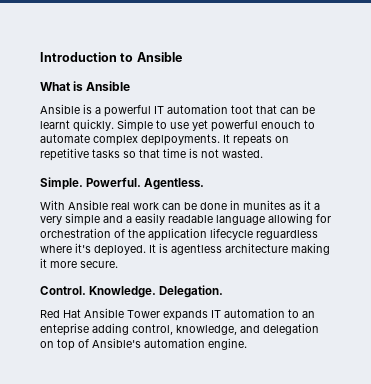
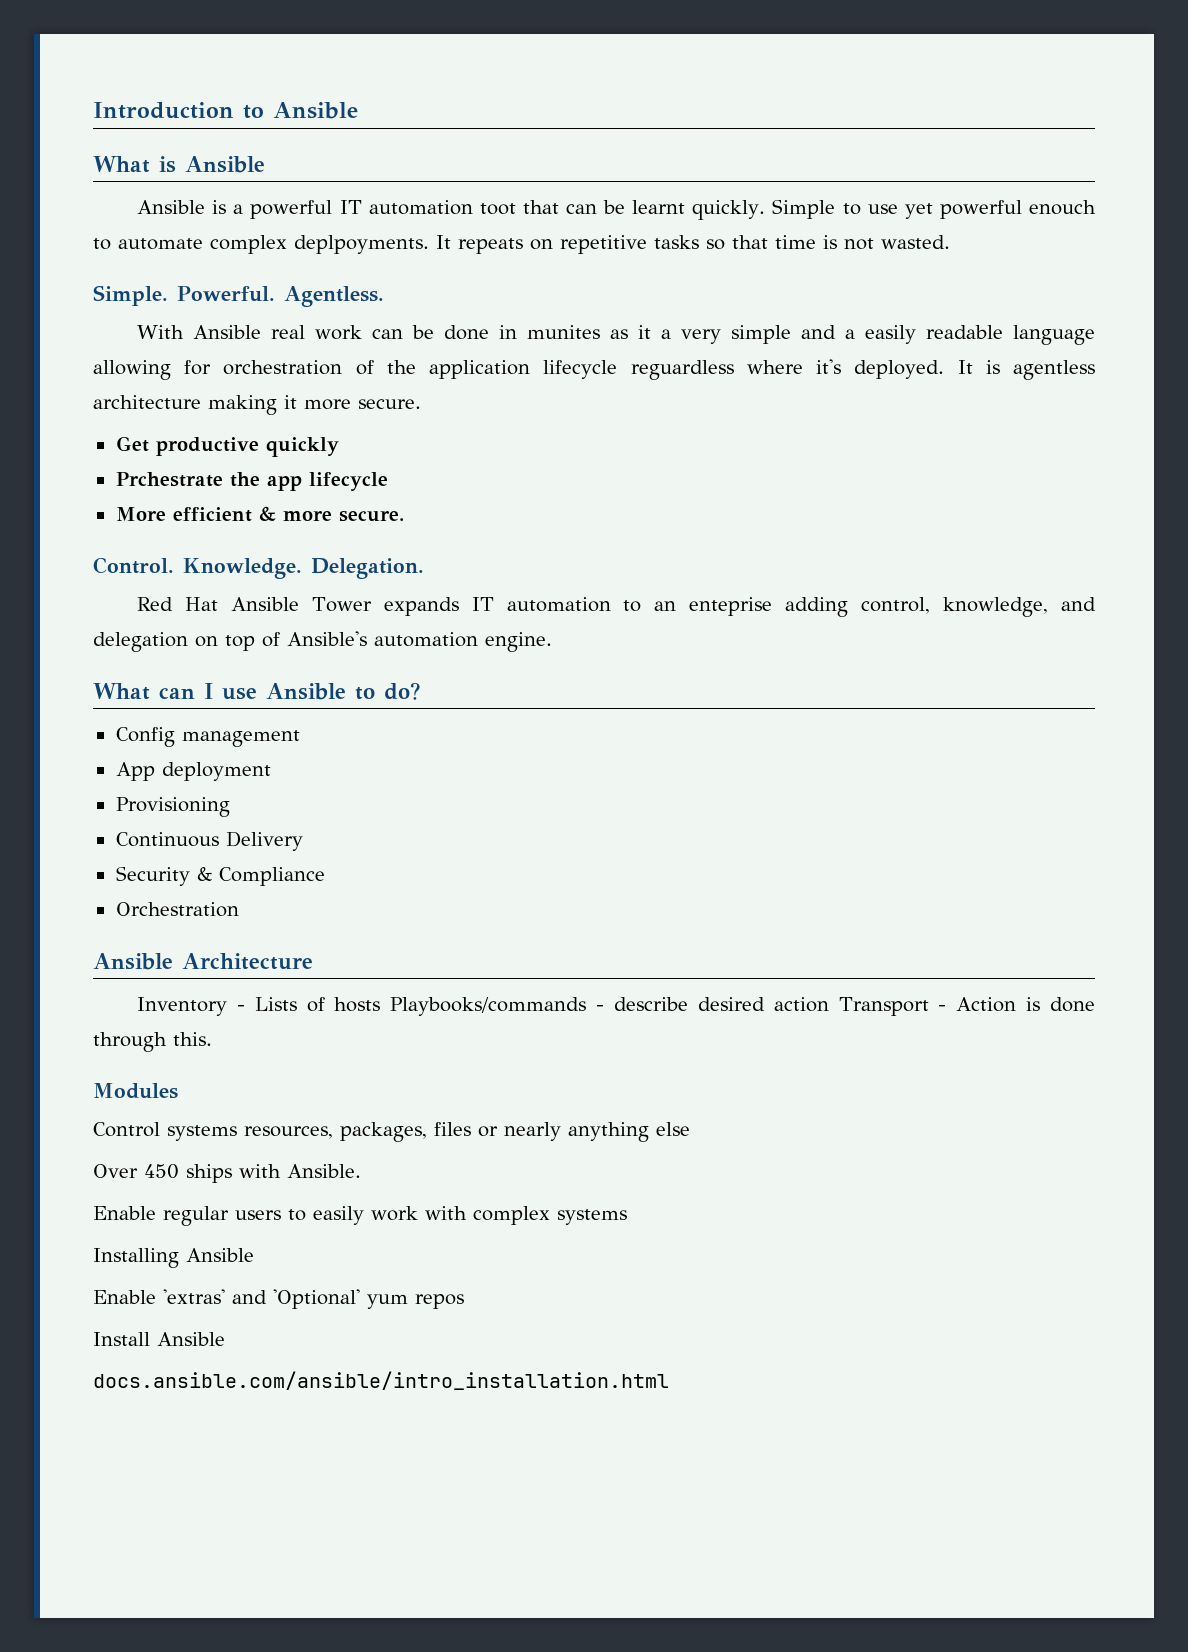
+ Get productive quickly
+ Prchestrate the app lifecycle
+ More efficient & more secure.
+ What can I use Ansible to do?
+ Config management
+ App deployment
+ Provisioning
+ Continuous Delivery
+ Security & Compliance
+ Orchestration
+ Ansible Architecture
+ Inventory - Lists of hosts Playbooks/commands - describe desired action Transport - Action is done through this.
+ Modules
+ Control systems resources, packages, files or nearly anything else
+ Over 450 ships with Ansible.
+ Enable regular users to easily work with complex systems
+ Installing Ansible
+ Enable 'extras' and 'Optional' yum repos
+ Install Ansible
+ docs.ansible.com/ansible/intro_installation.html

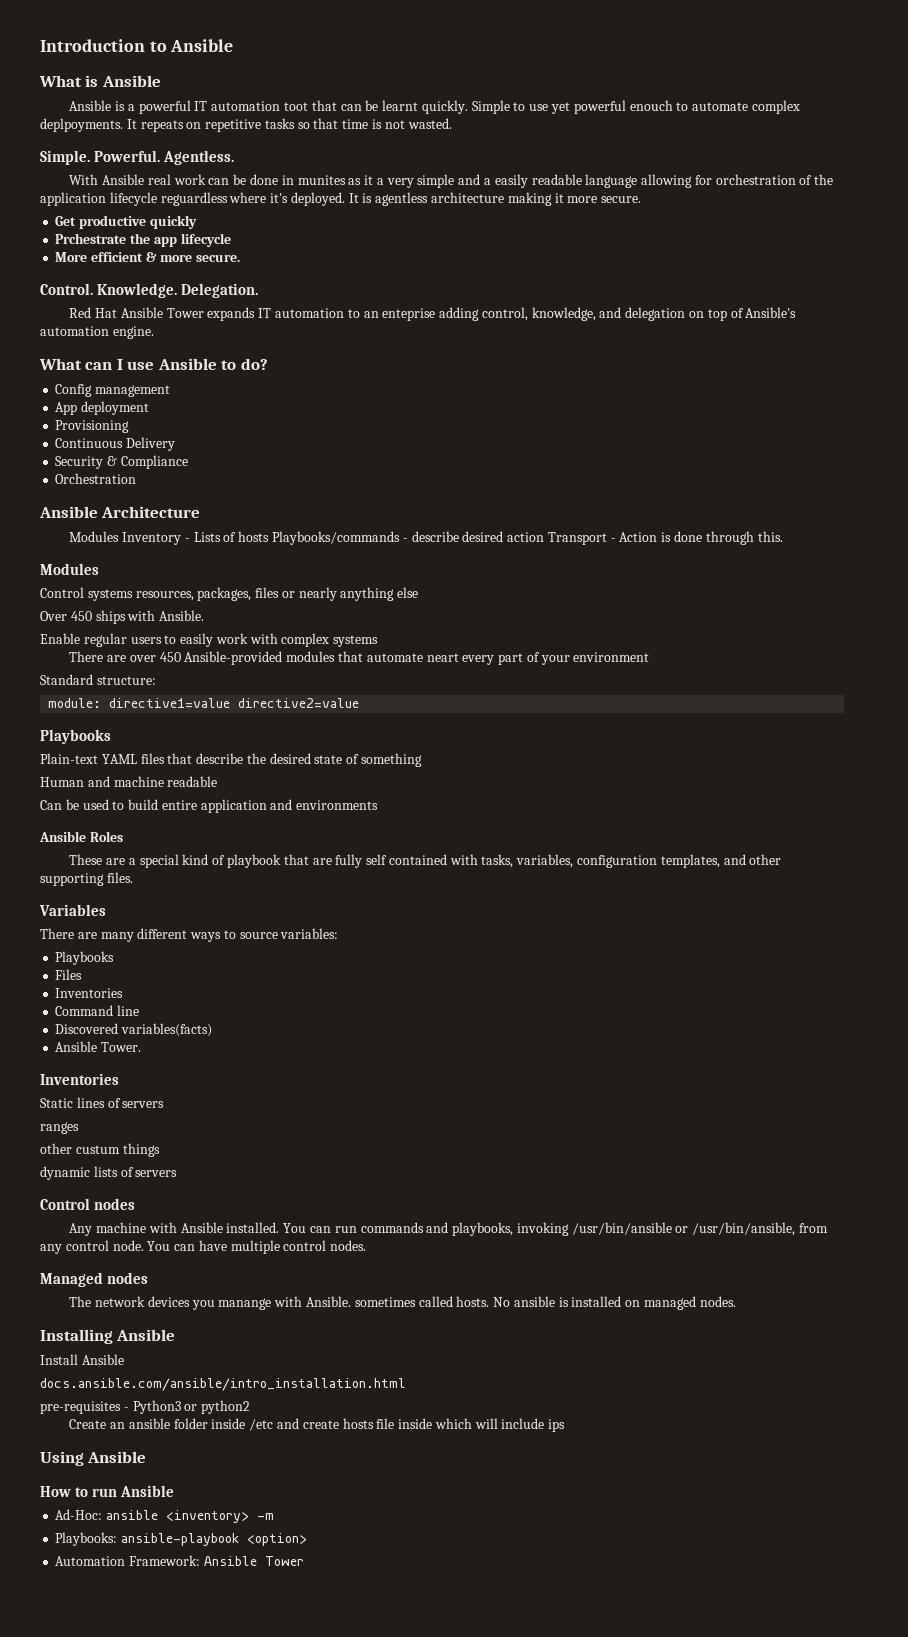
- Inventory - Lists of hosts Playbooks/commands - describe desired action Transport - Action is done through this.
+ Modules Inventory - Lists of hosts Playbooks/commands - describe desired action Transport - Action is done through this.
+ There are over 450 Ansible-provided modules that automate neart every part of your environment
+ Standard structure:
+ module: directive1=value directive2=value
+ Playbooks
+ Plain-text YAML files that describe the desired state of something
+ Human and machine readable
+ Can be used to build entire application and environments
+ Ansible Roles
+ These are a special kind of playbook that are fully self contained with tasks, variables, configuration templates, and other supporting files.
+ Variables
+ There are many different ways to source variables:
+ Playbooks
+ Files
+ Inventories
+ Command line
+ Discovered variables(facts)
+ Ansible Tower.
+ Inventories
+ Static lines of servers
+ ranges
+ other custum things
+ dynamic lists of servers
+ Control nodes
+ Any machine with Ansible installed. You can run commands and playbooks, invoking /usr/bin/ansible or /usr/bin/ansible, from any control node. You can have multiple control nodes.
+ Managed nodes
+ The network devices you manange with Ansible. sometimes called hosts. No ansible is installed on managed nodes.
  Installing Ansible
- Enable 'extras' and 'Optional' yum repos
  Install Ansible
  docs.ansible.com/ansible/intro_installation.html
+ pre-requisites - Python3 or python2
+ Create an ansible folder inside /etc and create hosts file inside which will include ips
+ Using Ansible
+ How to run Ansible
+ Ad-Hoc: ansible <inventory> -m
+ Playbooks: ansible-playbook <option>
+ Automation Framework: Ansible Tower

